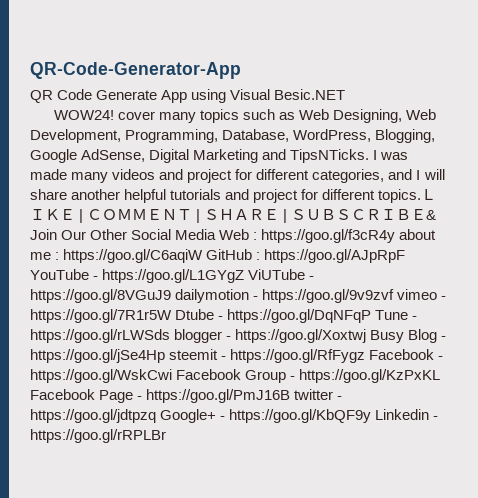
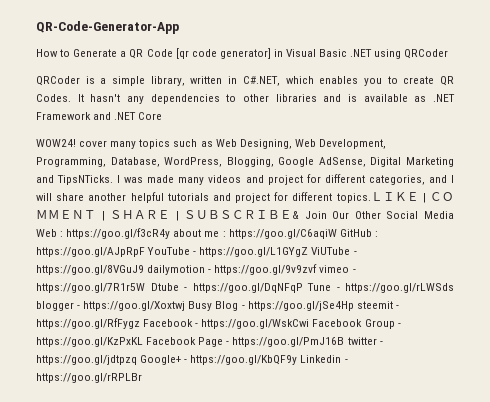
- QR Code Generate App using Visual Besic.NET
+ How to Generate a QR Code [qr code generator] in Visual Basic .NET using QRCoder
+ QRCoder is a simple library, written in C#.NET, which enables you to create QR Codes. It hasn't any dependencies to other libraries and is available as .NET Framework and .NET Core

